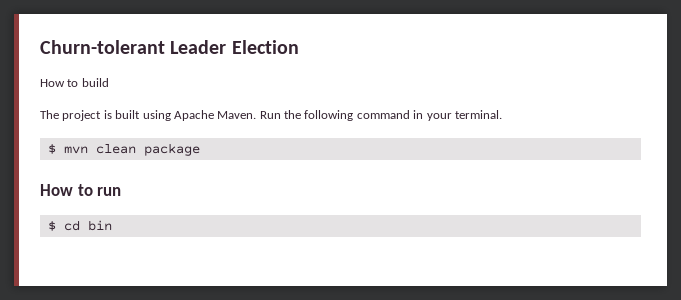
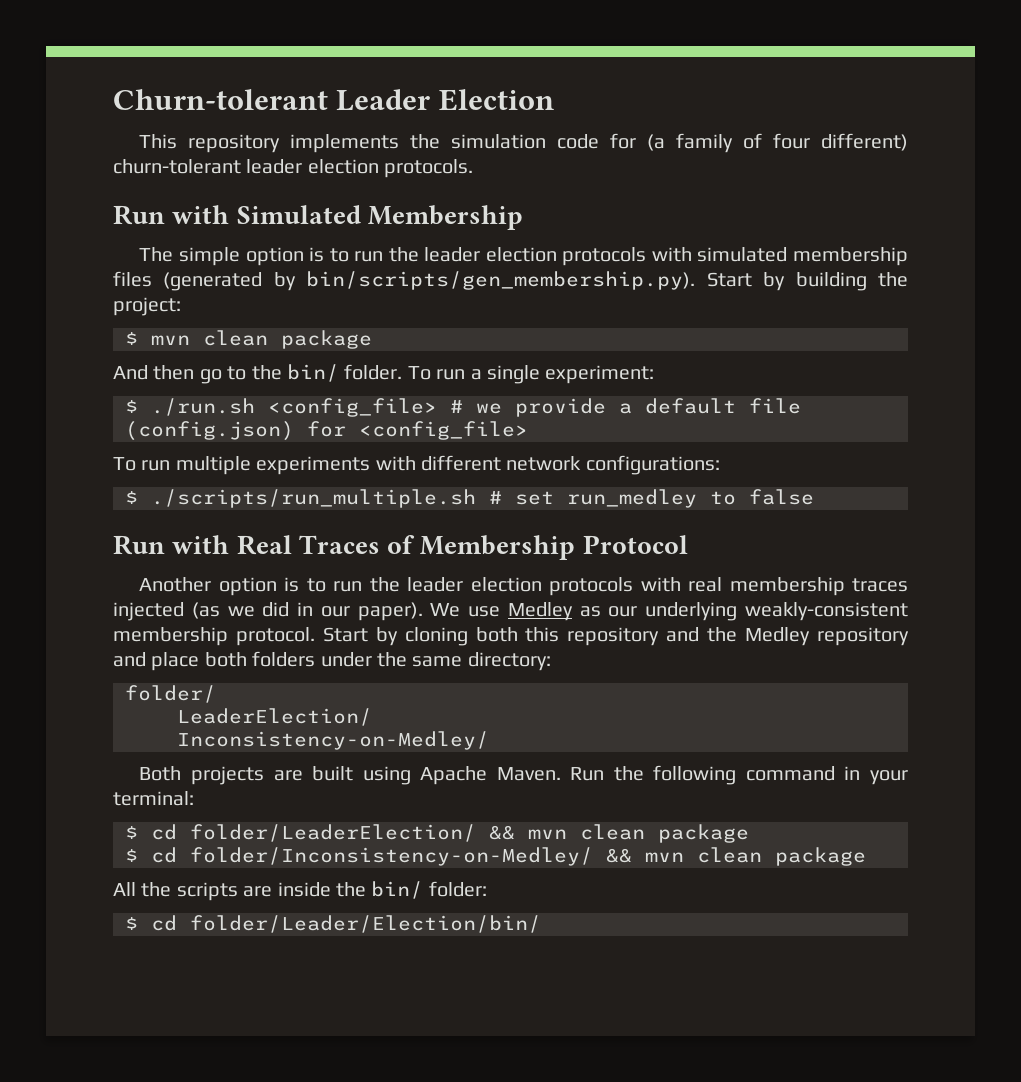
- How to build
- The project is built using Apache Maven.
+ This repository implements the simulation code for (a family of four different) churn-tolerant leader election protocols.
+ Run with Simulated Membership
+ The simple option is to run the leader election protocols with simulated membership files (generated by bin/scripts/gen_membership.py). Start by building the project:
+ $ mvn clean package
+ And then go to the bin/ folder. To run a single experiment:
+ $ ./run.sh <config_file> # we provide a default file (config.json) for <config_file>
+ To run multiple experiments with different network configurations:
+ $ ./scripts/run_multiple.sh # set run_medley to false
+ Run with Real Traces of Membership Protocol
+ Another option is to run the leader election protocols with real membership traces injected (as we did in our paper). We use Medley as our underlying weakly-consistent membership protocol. Start by cloning both this repository and the Medley repository and place both folders under the same directory:
+ folder/
+ LeaderElection/
+ Inconsistency-on-Medley/
+ Both projects are built using Apache Maven.
- Run the following command in your terminal.
- $ mvn clean package
- How to run
- $ cd bin
+ Run the following command in your terminal:
+ $ cd folder/LeaderElection/ && mvn clean package
+ $ cd folder/Inconsistency-on-Medley/ && mvn clean package
+ All the scripts are inside the bin/ folder:
+ $ cd folder/Leader/Election/bin/

